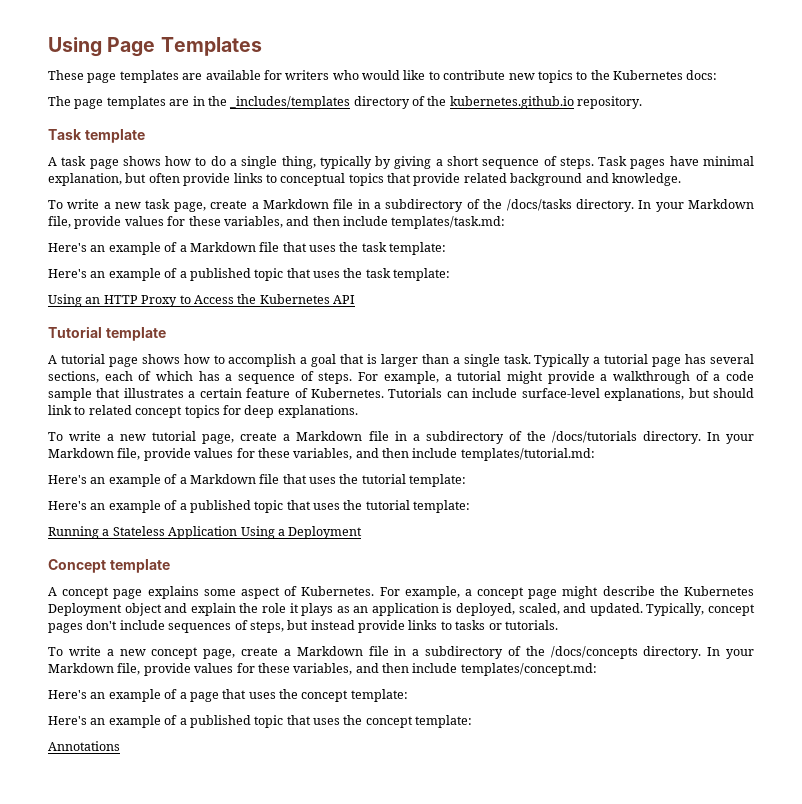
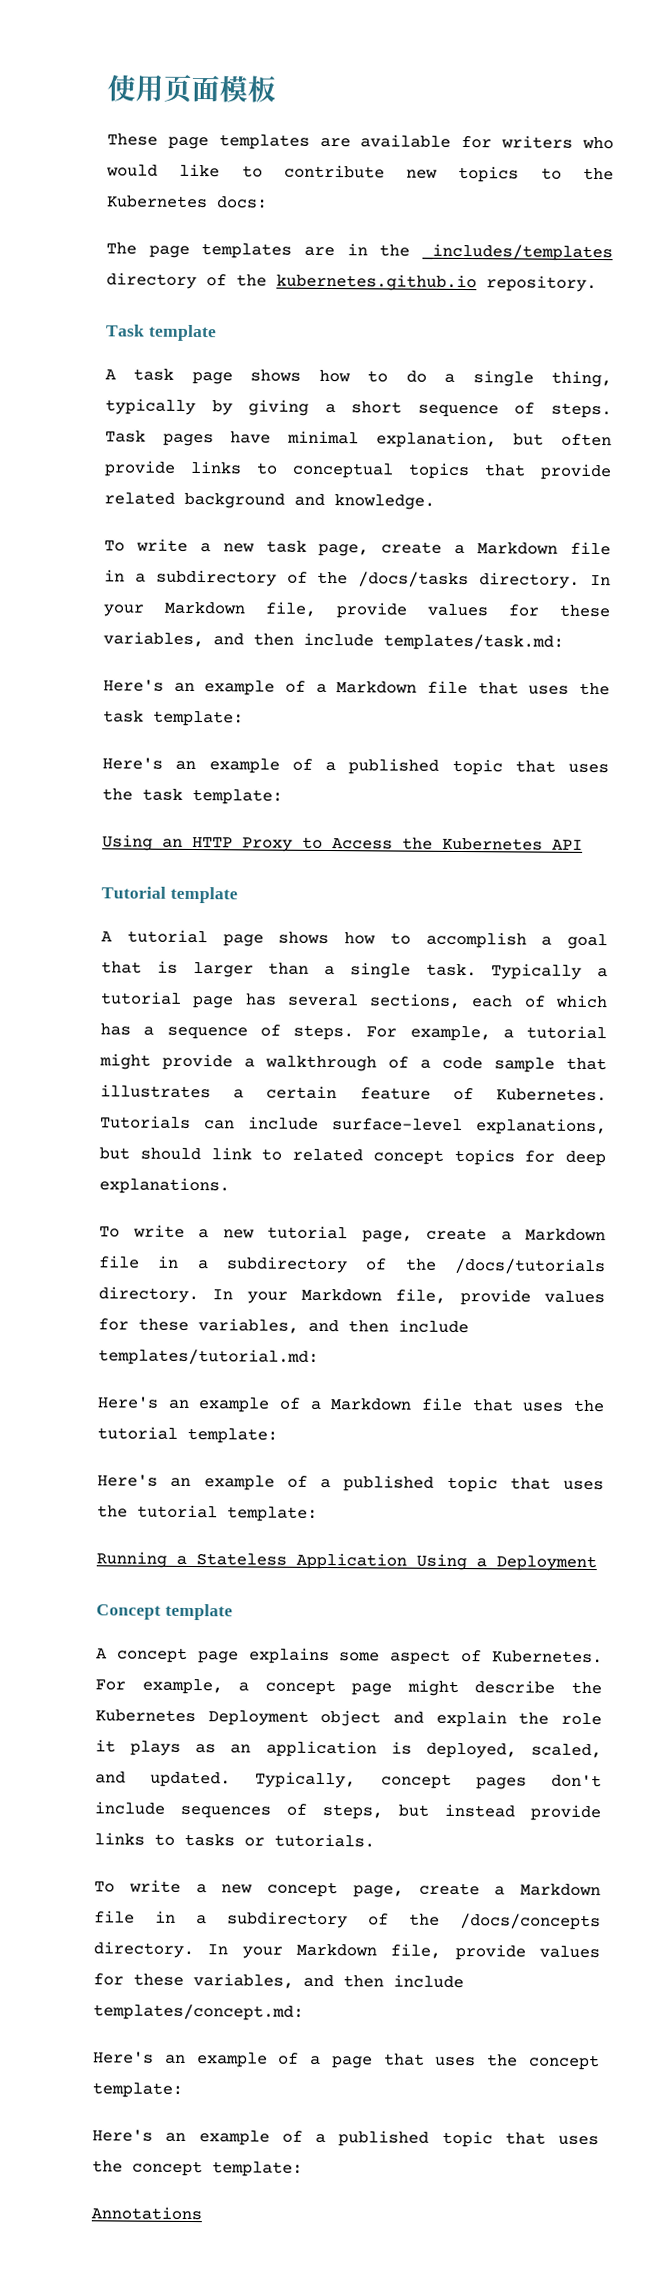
- Using Page Templates
+ 使用页面模板

